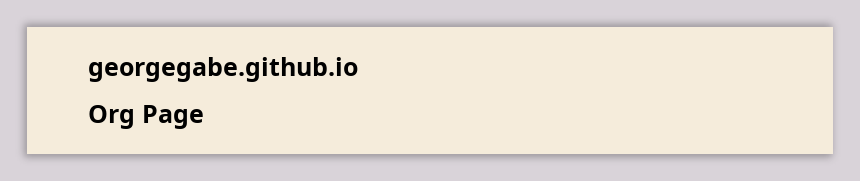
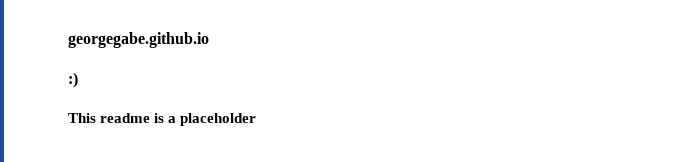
- Org Page
+ :)
+ This readme is a placeholder

